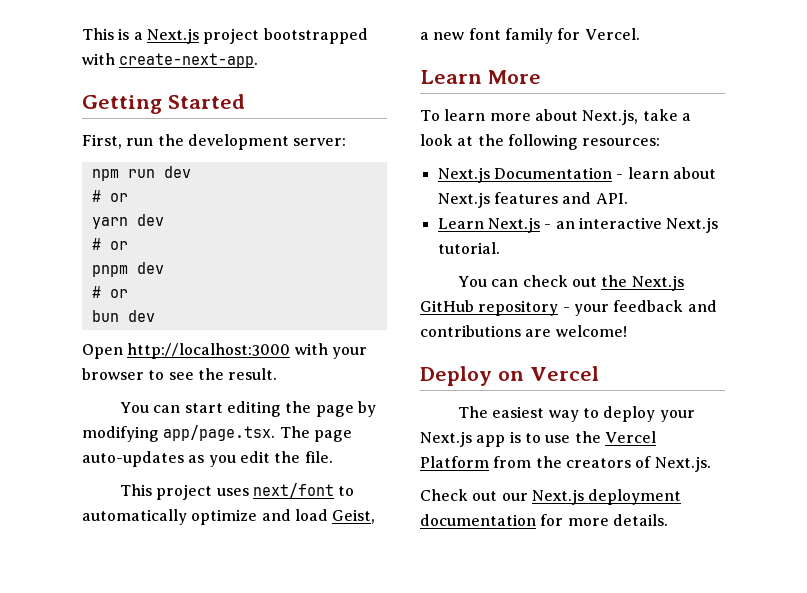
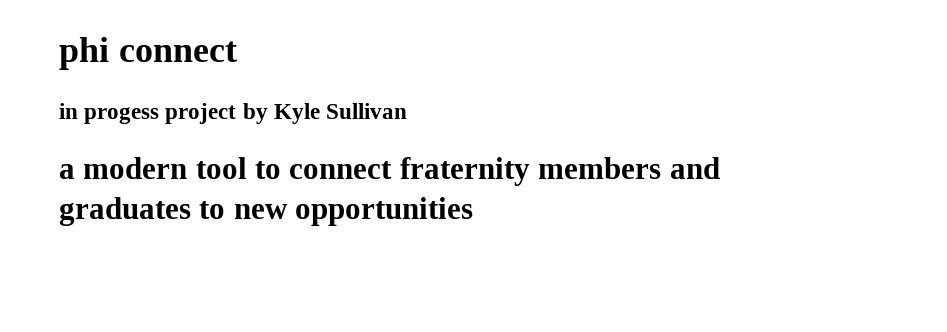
- This is a Next.js project bootstrapped with create-next-app.
- Getting Started
- First, run the development server:
- npm run dev
- # or
- yarn dev
- # or
- pnpm dev
- # or
- bun dev
- Open http://localhost:3000 with your browser to see the result.
- You can start editing the page by modifying app/page.tsx. The page auto-updates as you edit the file.
- This project uses next/font to automatically optimize and load Geist, a new font family for Vercel.
- Learn More
- To learn more about Next.js, take a look at the following resources:
- Next.js Documentation - learn about Next.js features and API.
- Learn Next.js - an interactive Next.js tutorial.
- You can check out the Next.js GitHub repository - your feedback and contributions are welcome!
- Deploy on Vercel
- The easiest way to deploy your Next.js app is to use the Vercel Platform from the creators of Next.js.
- Check out our Next.js deployment documentation for more details.
+ phi connect
+ in progess project by Kyle Sullivan
+ a modern tool to connect fraternity members and graduates to new opportunities

